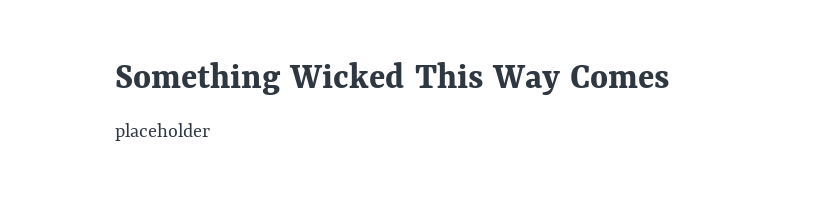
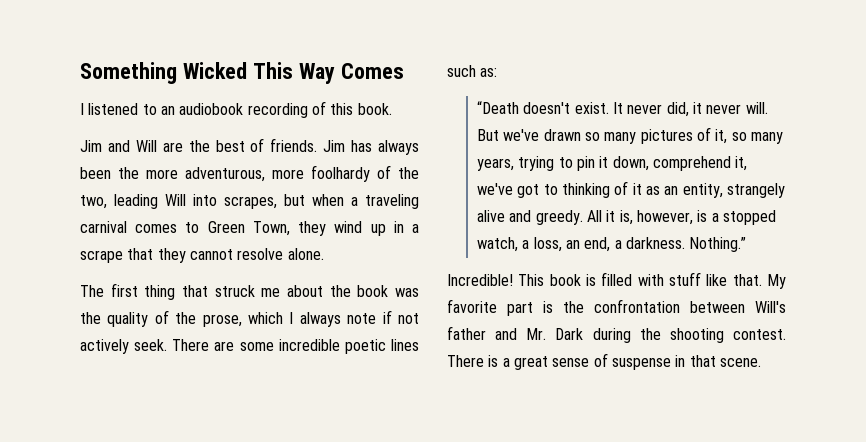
- placeholder
+ I listened to an audiobook recording of this book.
+ Jim and Will are the best of friends. Jim has always been the more adventurous, more foolhardy of the two, leading Will into scrapes, but when a traveling carnival comes to Green Town, they wind up in a scrape that they cannot resolve alone.
+ The first thing that struck me about the book was the quality of the prose, which I always note if not actively seek. There are some incredible poetic lines such as:
+ “Death doesn't exist. It never did, it never will. But we've drawn so many pictures of it, so many years, trying to pin it down, comprehend it, we've got to thinking of it as an entity, strangely alive and greedy. All it is, however, is a stopped watch, a loss, an end, a darkness. Nothing.”
+ Incredible! This book is filled with stuff like that. My favorite part is the confrontation between Will's father and Mr. Dark during the shooting contest. There is a great sense of suspense in that scene.

